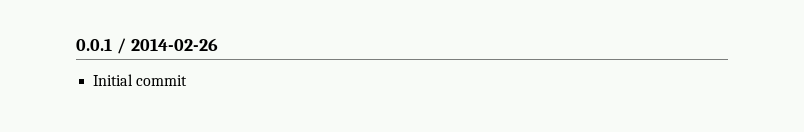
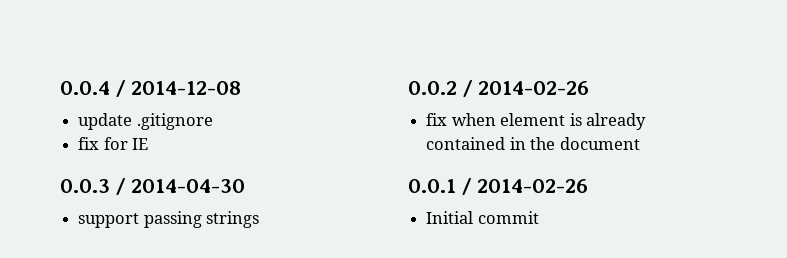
+ 0.0.4 / 2014-12-08
+ update .gitignore
+ fix for IE
+ 0.0.3 / 2014-04-30
+ support passing strings
+ 0.0.2 / 2014-02-26
+ fix when element is already contained in the document

